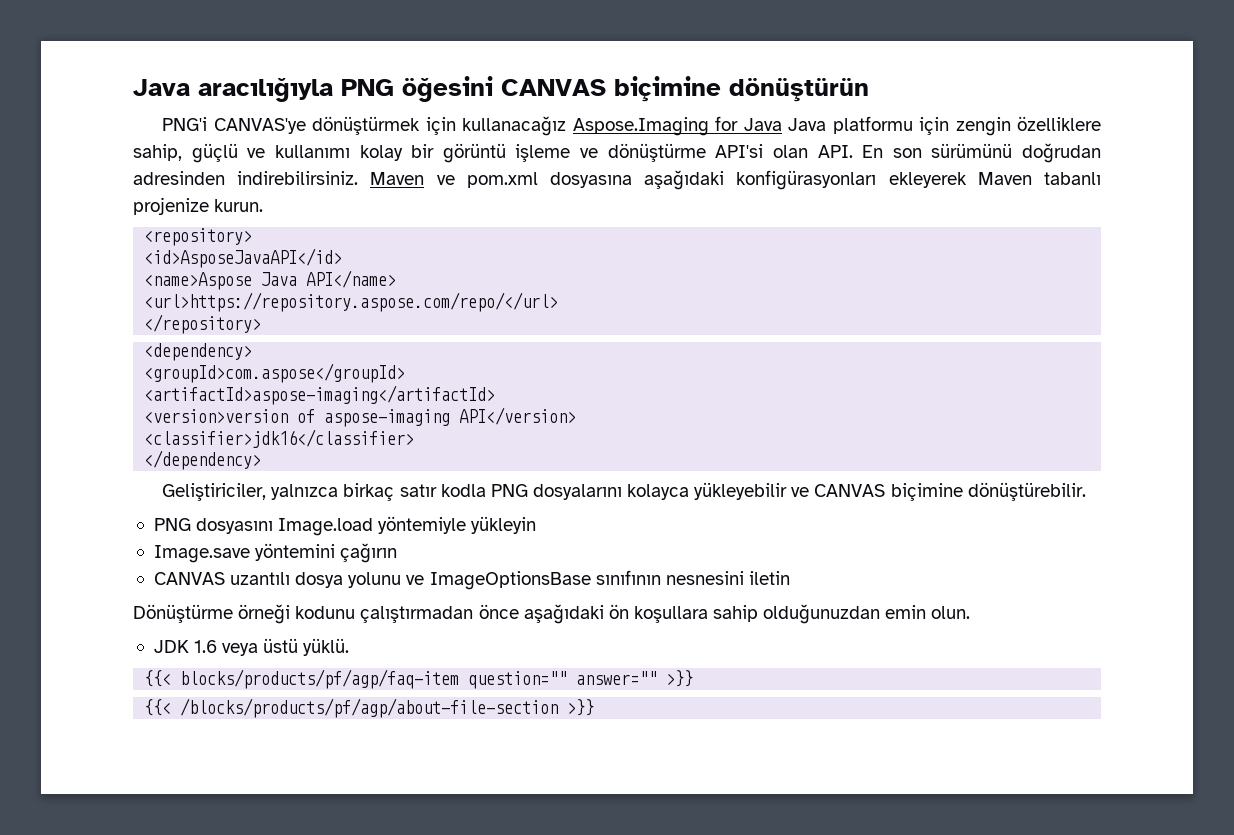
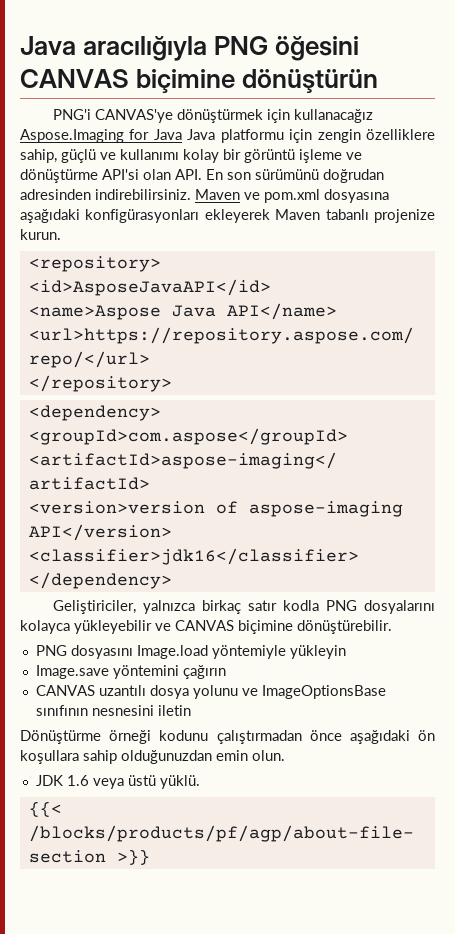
- {{< blocks/products/pf/agp/faq-item question="" answer="" >}}

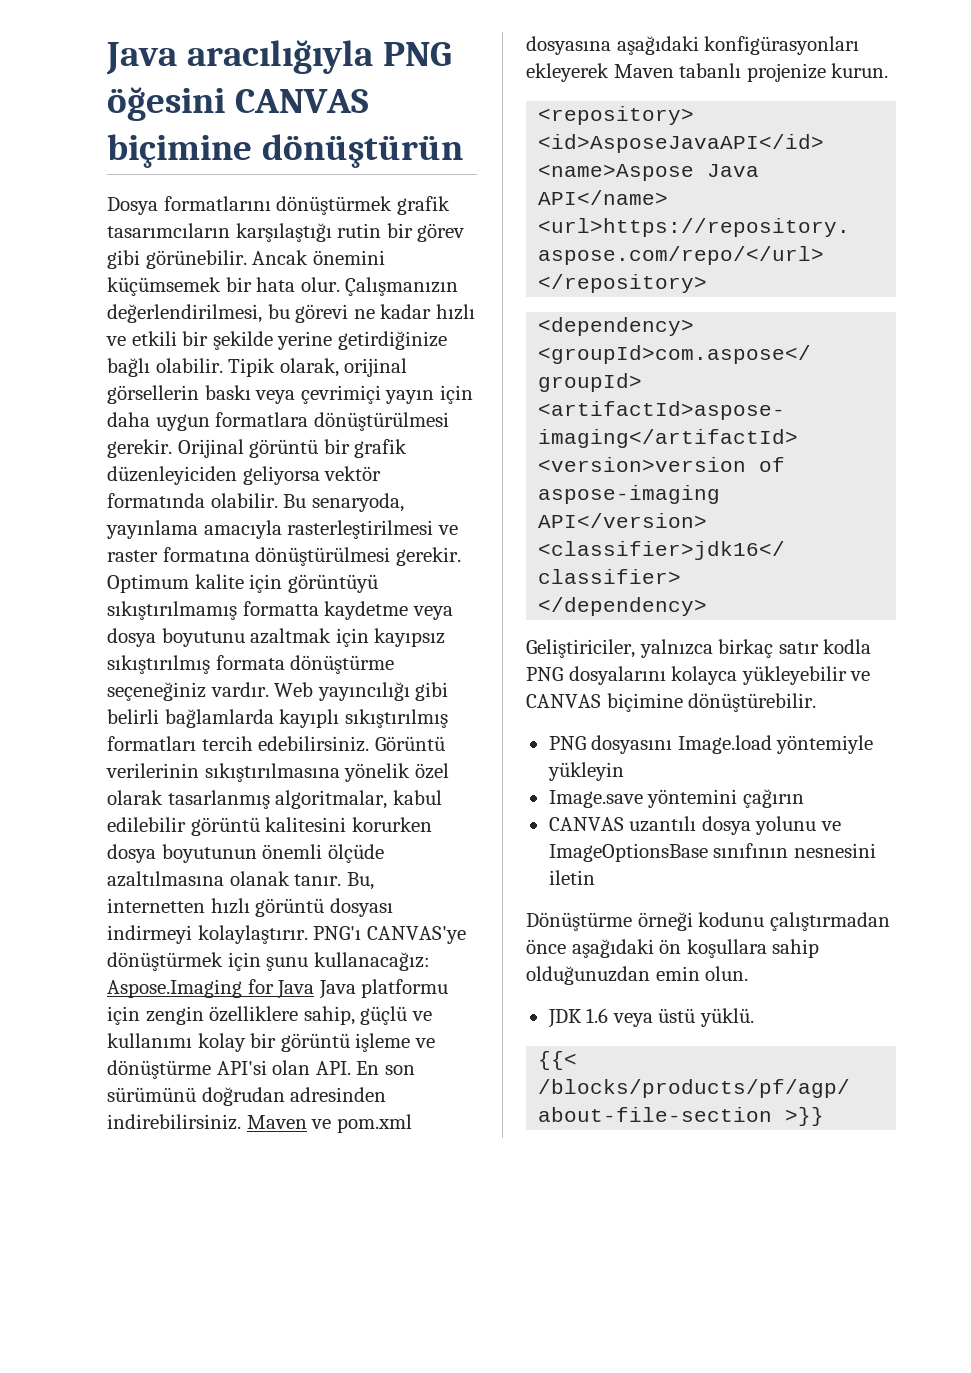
- PNG'i CANVAS'ye dönüştürmek için kullanacağız Aspose.Imaging for Java Java platformu için zengin özelliklere sahip, güçlü ve kullanımı kolay bir görüntü işleme ve dönüştürme API'si olan API. En son sürümünü doğrudan adresinden indirebilirsiniz.
+ Dosya formatlarını dönüştürmek grafik tasarımcıların karşılaştığı rutin bir görev gibi görünebilir. Ancak önemini küçümsemek bir hata olur. Çalışmanızın değerlendirilmesi, bu görevi ne kadar hızlı ve etkili bir şekilde yerine getirdiğinize bağlı olabilir. Tipik olarak, orijinal görsellerin baskı veya çevrimiçi yayın için daha uygun formatlara dönüştürülmesi gerekir. Orijinal görüntü bir grafik düzenleyiciden geliyorsa vektör formatında olabilir. Bu senaryoda, yayınlama amacıyla rasterleştirilmesi ve raster formatına dönüştürülmesi gerekir. Optimum kalite için görüntüyü sıkıştırılmamış formatta kaydetme veya dosya boyutunu azaltmak için kayıpsız sıkıştırılmış formata dönüştürme seçeneğiniz vardır. Web yayıncılığı gibi belirli bağlamlarda kayıplı sıkıştırılmış formatları tercih edebilirsiniz. Görüntü verilerinin sıkıştırılmasına yönelik özel olarak tasarlanmış algoritmalar, kabul edilebilir görüntü kalitesini korurken dosya boyutunun önemli ölçüde azaltılmasına olanak tanır. Bu, internetten hızlı görüntü dosyası indirmeyi kolaylaştırır. PNG'ı CANVAS'ye dönüştürmek için şunu kullanacağız: Aspose.Imaging for Java Java platformu için zengin özelliklere sahip, güçlü ve kullanımı kolay bir görüntü işleme ve dönüştürme API'si olan API. En son sürümünü doğrudan adresinden indirebilirsiniz.

